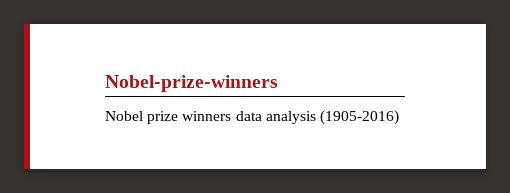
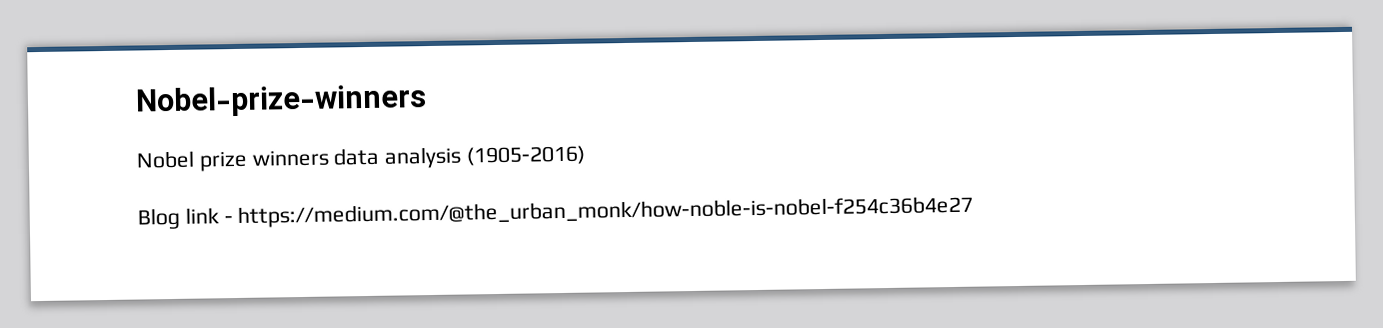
+ Blog link - https://medium.com/@the_urban_monk/how-noble-is-nobel-f254c36b4e27

